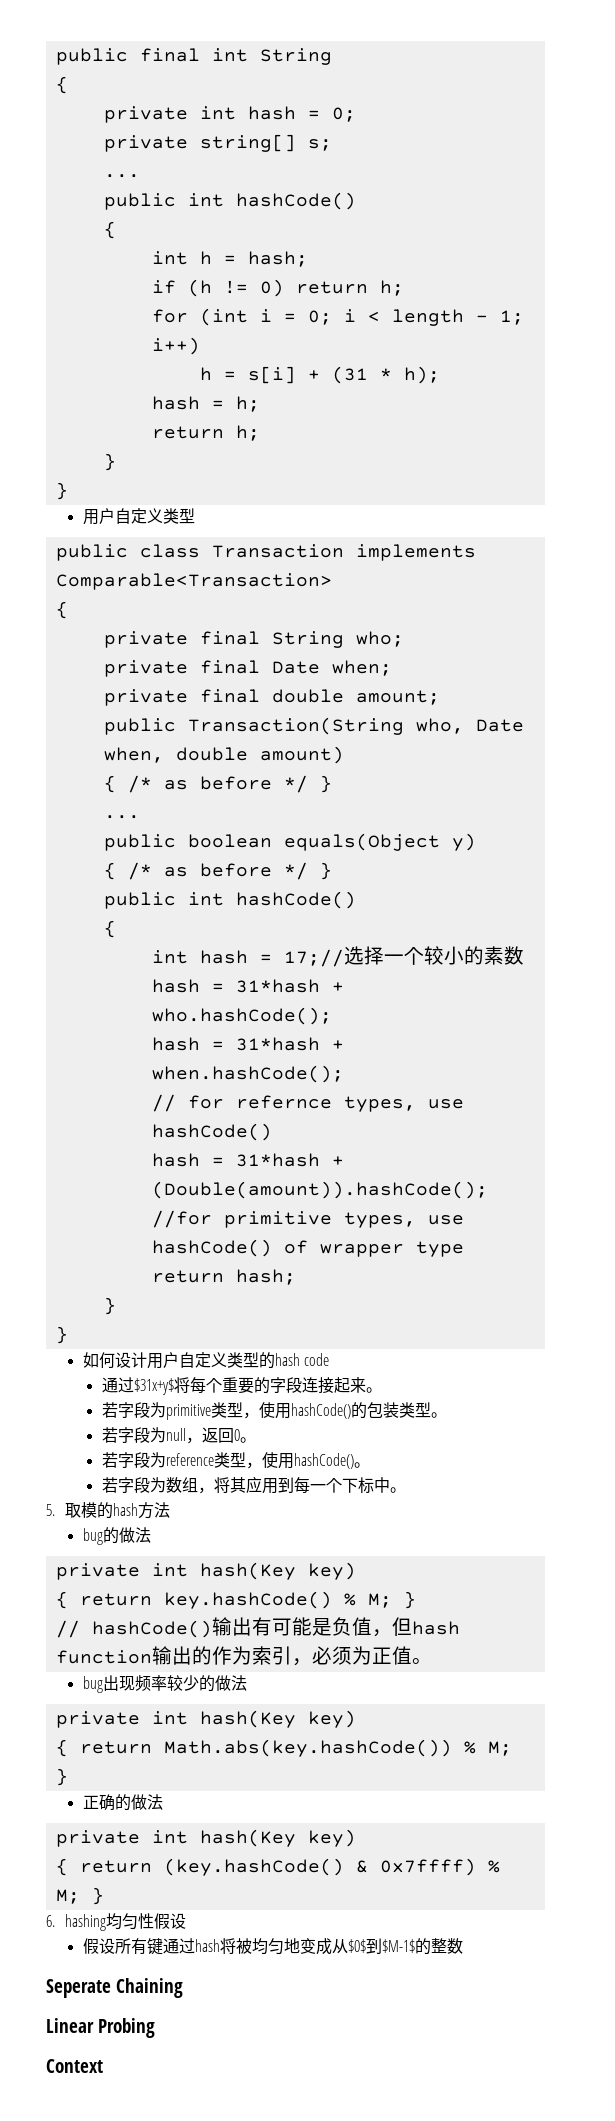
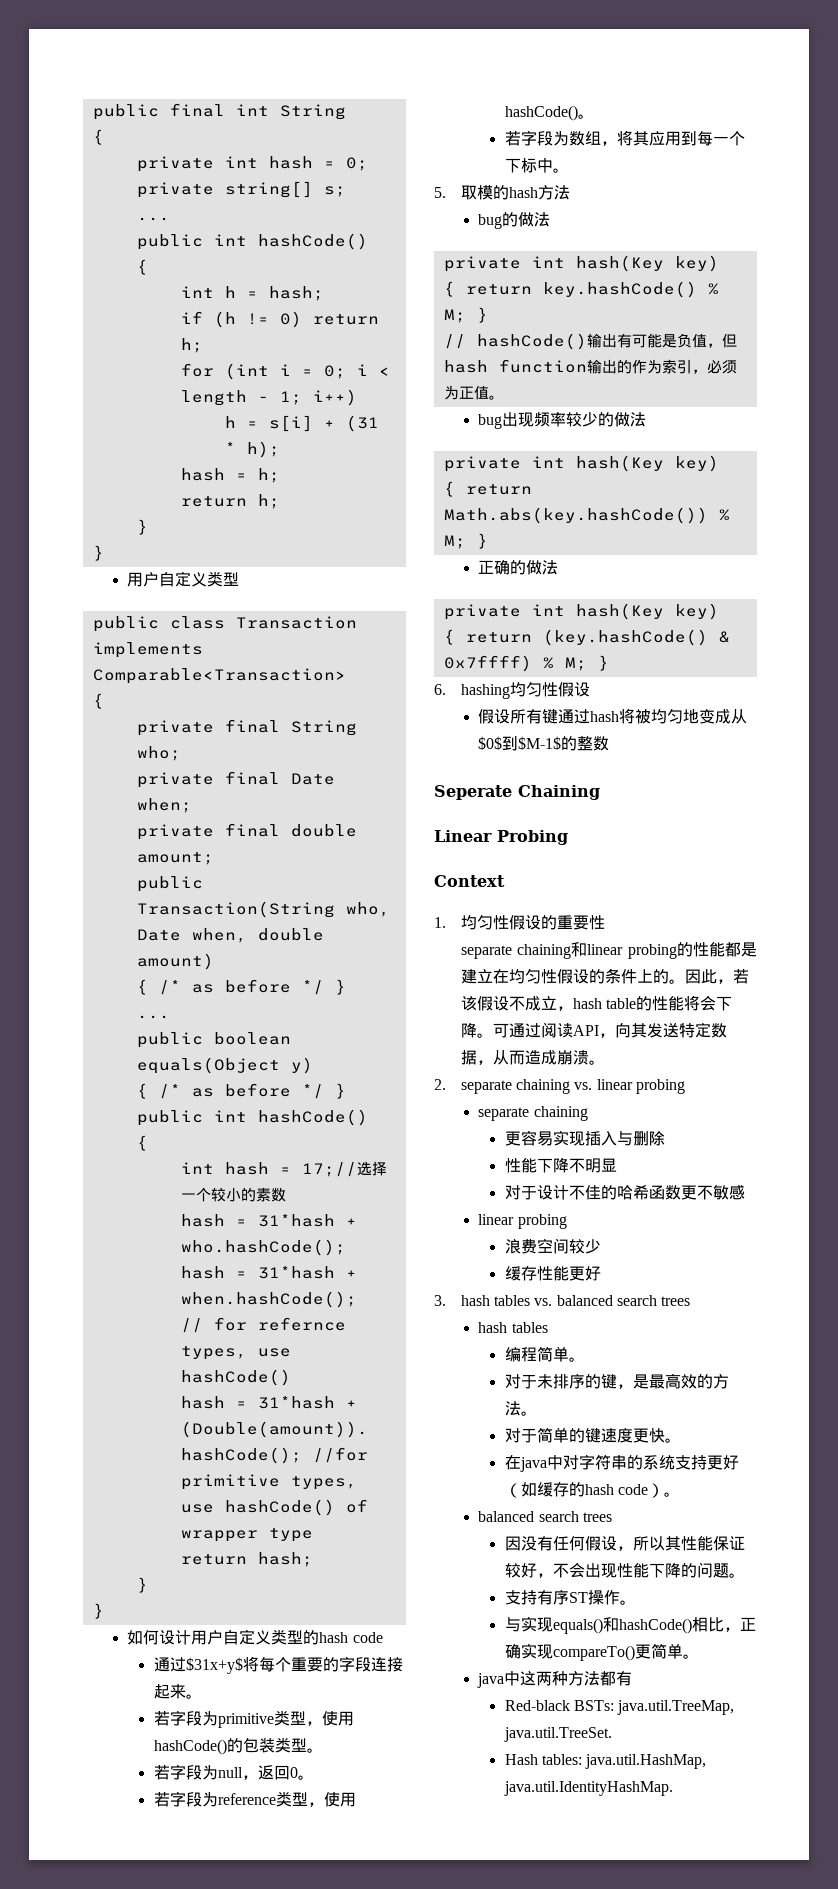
+ 1.均匀性假设的重要性
+ separate chaining和linear probing的性能都是建立在均匀性假设的条件上的。因此，若该假设不成立，hash table的性能将会下降。可通过阅读API，向其发送特定数据，从而造成崩溃。
+ 2. separate chaining vs. linear probing
+ separate chaining
+ 更容易实现插入与删除
+ 性能下降不明显
+ 对于设计不佳的哈希函数更不敏感
+ linear probing
+ 浪费空间较少
+ 缓存性能更好
+ 3. hash tables vs. balanced search trees
+ hash tables
+ 编程简单。
+ 对于未排序的键，是最高效的方法。
+ 对于简单的键速度更快。
+ 在java中对字符串的系统支持更好（如缓存的hash code）。
+ balanced search trees
+ 因没有任何假设，所以其性能保证较好，不会出现性能下降的问题。
+ 支持有序ST操作。
+ 与实现equals()和hashCode()相比，正确实现compareTo()更简单。
+ java中这两种方法都有
+ Red-black BSTs: java.util.TreeMap, java.util.TreeSet.
+ Hash tables: java.util.HashMap, java.util.IdentityHashMap.

